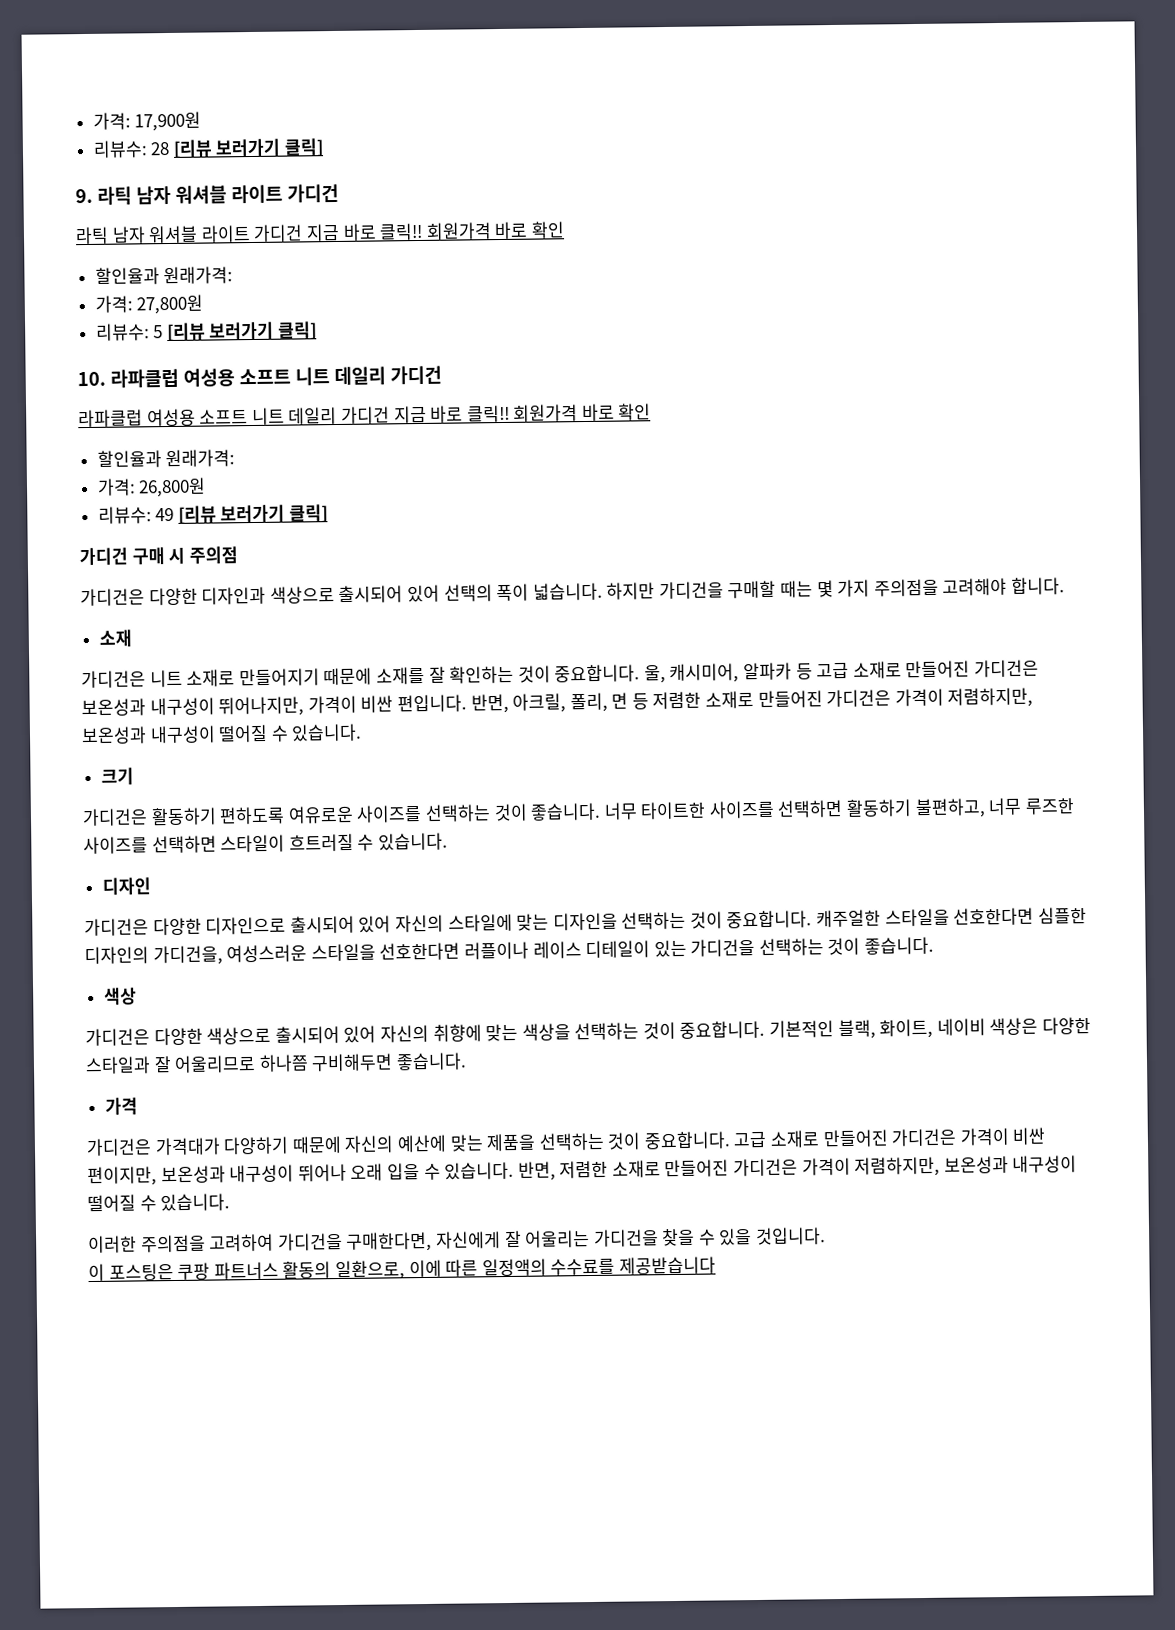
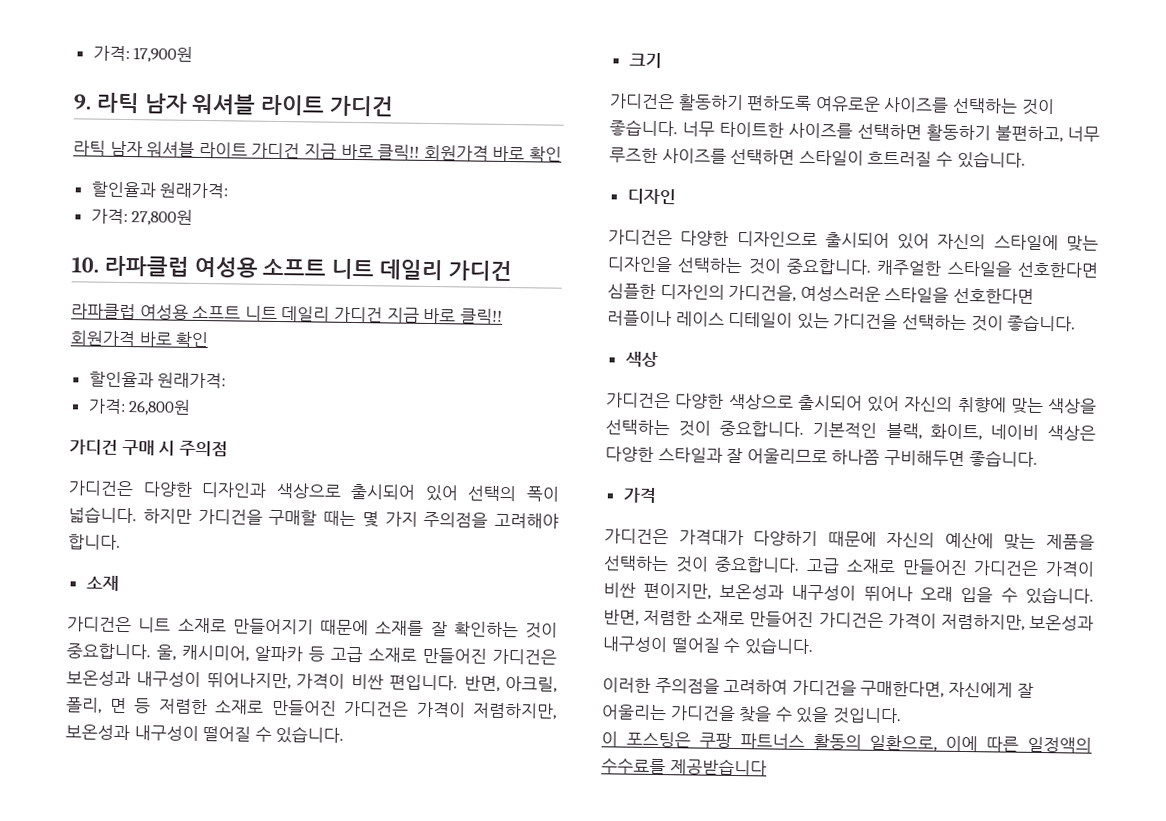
- 리뷰수: 28 [리뷰 보러가기 클릭]
- 리뷰수: 5 [리뷰 보러가기 클릭]
- 리뷰수: 49 [리뷰 보러가기 클릭]

